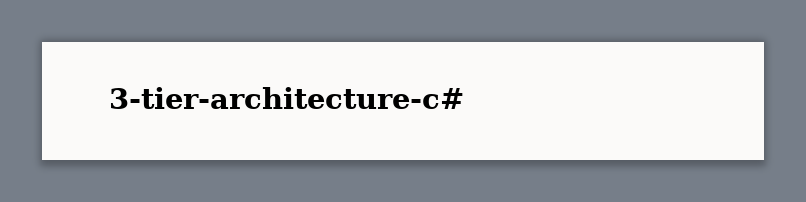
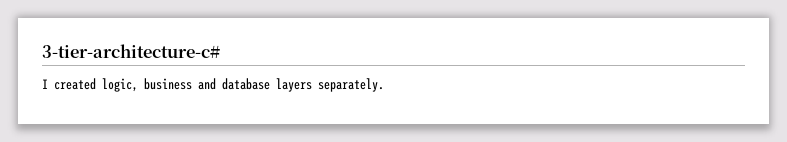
+ I created logic, business and database layers separately.

